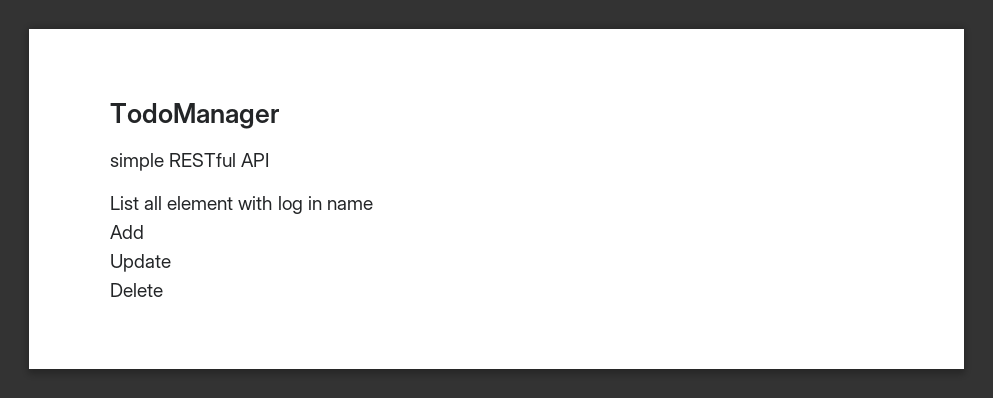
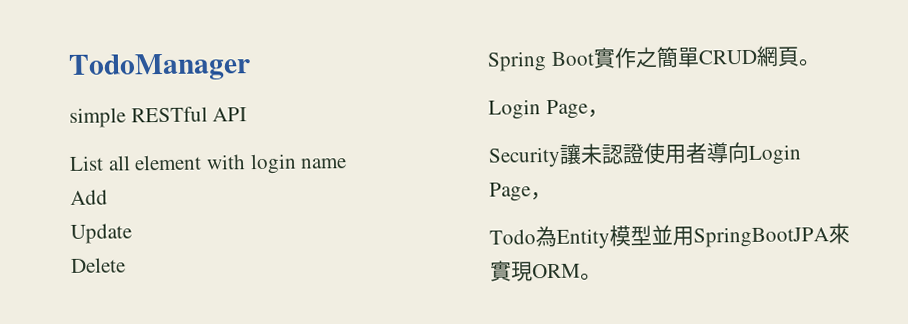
- List all element with log in name
+ List all element with login name
+ Spring Boot實作之簡單CRUD網頁。
+ Login Page，
+ Security讓未認證使用者導向Login Page，
+ Todo為Entity模型並用SpringBootJPA來實現ORM。

